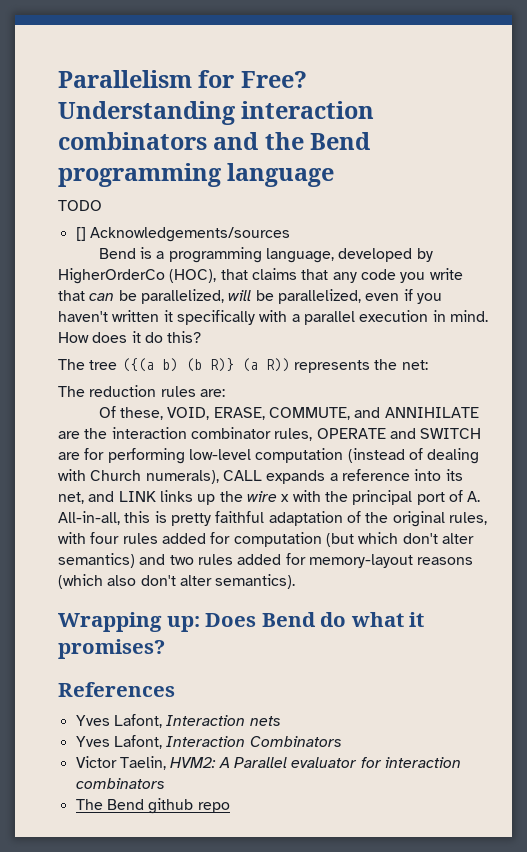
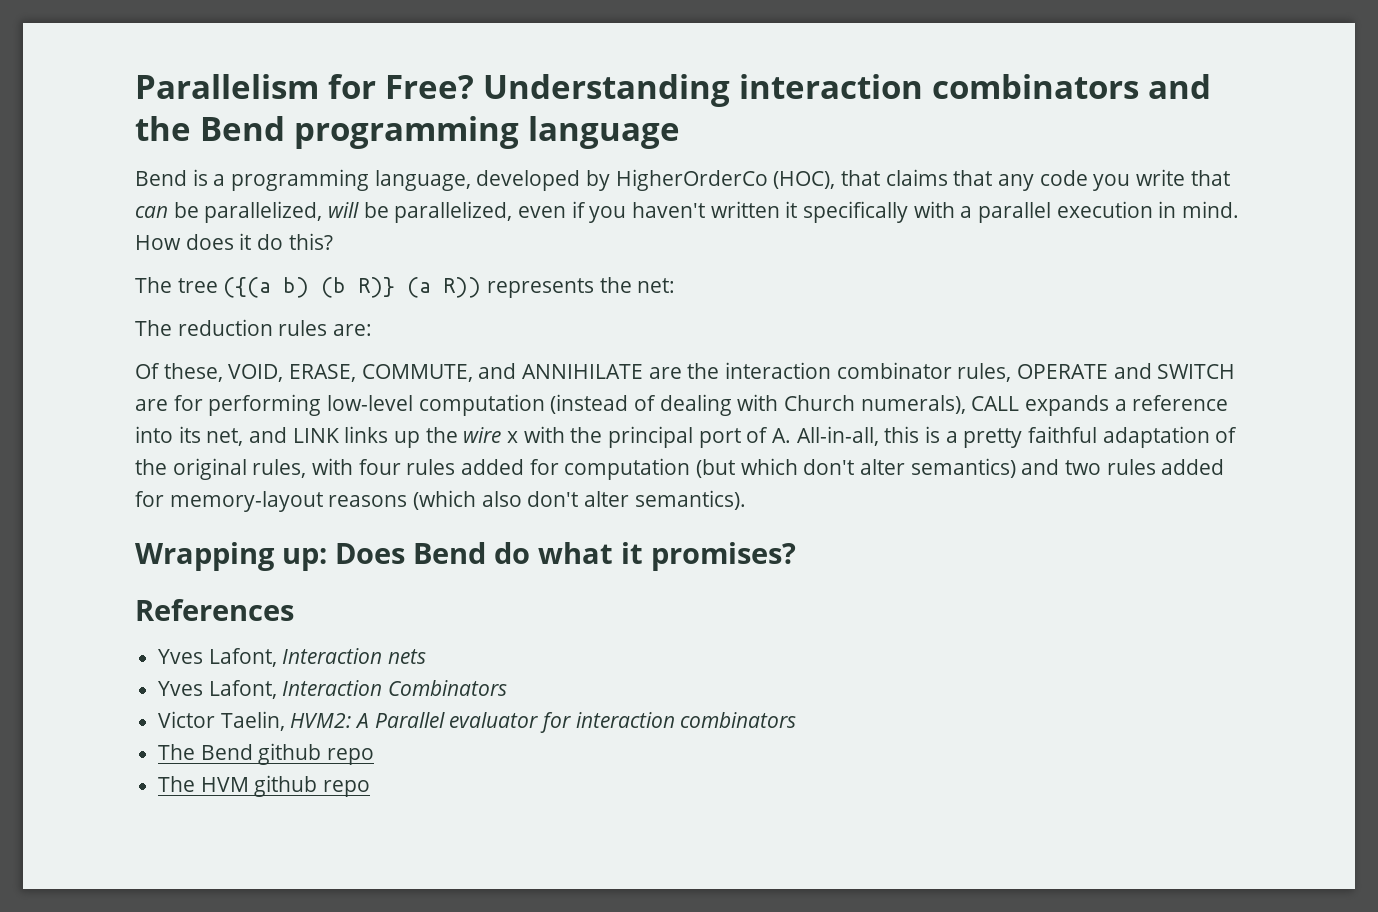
- TODO
- [] Acknowledgements/sources
- Of these, VOID, ERASE, COMMUTE, and ANNIHILATE are the interaction combinator rules, OPERATE and SWITCH are for performing low-level computation (instead of dealing with Church numerals), CALL expands a reference into its net, and LINK links up the wire x with the principal port of A. All-in-all, this is pretty faithful adaptation of the original rules, with four rules added for computation (but which don't alter semantics) and two rules added for memory-layout reasons (which also don't alter semantics).
+ Of these, VOID, ERASE, COMMUTE, and ANNIHILATE are the interaction combinator rules, OPERATE and SWITCH are for performing low-level computation (instead of dealing with Church numerals), CALL expands a reference into its net, and LINK links up the wire x with the principal port of A. All-in-all, this is a pretty faithful adaptation of the original rules, with four rules added for computation (but which don't alter semantics) and two rules added for memory-layout reasons (which also don't alter semantics).
+ The HVM github repo

